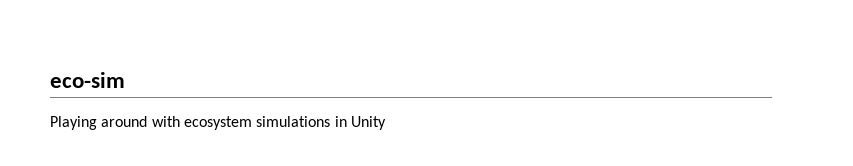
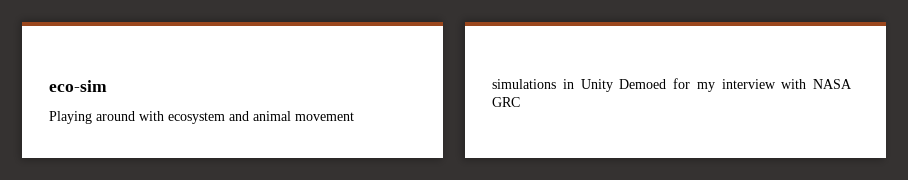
- Playing around with ecosystem simulations in Unity
+ Playing around with ecosystem and animal movement simulations in Unity Demoed for my interview with NASA GRC

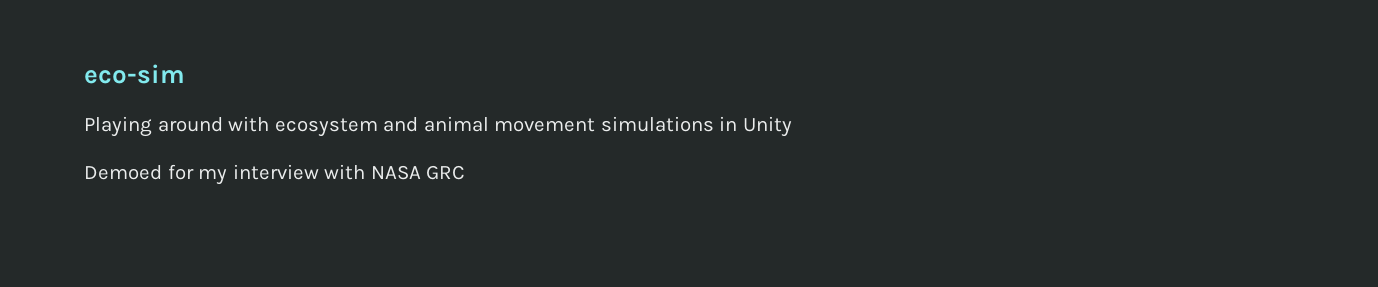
- Playing around with ecosystem and animal movement simulations in Unity Demoed for my interview with NASA GRC
+ Playing around with ecosystem and animal movement simulations in Unity
+ Demoed for my interview with NASA GRC

